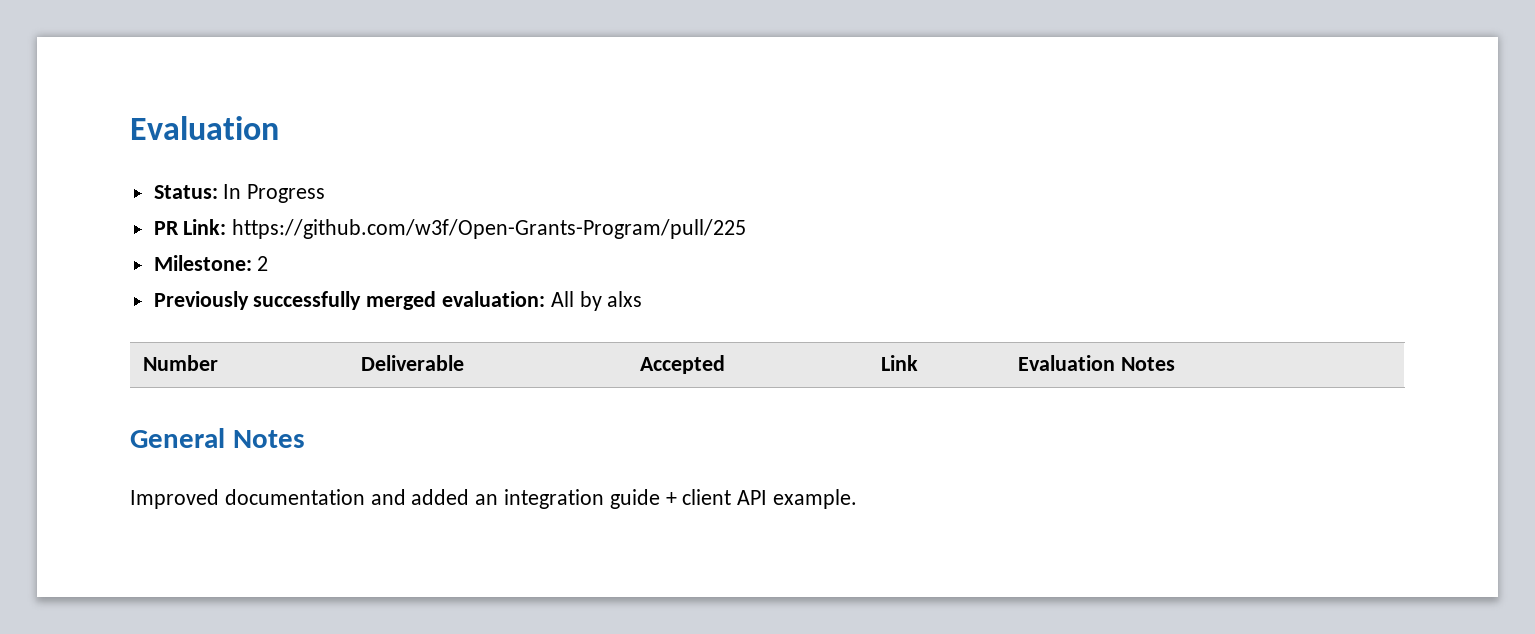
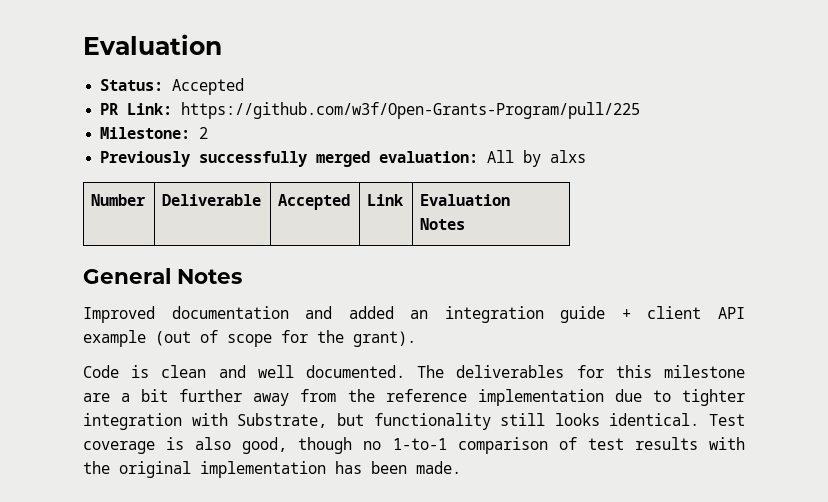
- Status: In Progress
+ Status: Accepted
- Improved documentation and added an integration guide + client API example.
+ Improved documentation and added an integration guide + client API example (out of scope for the grant).
+ Code is clean and well documented. The deliverables for this milestone are a bit further away from the reference implementation due to tighter integration with Substrate, but functionality still looks identical. Test coverage is also good, though no 1-to-1 comparison of test results with the original implementation has been made.

